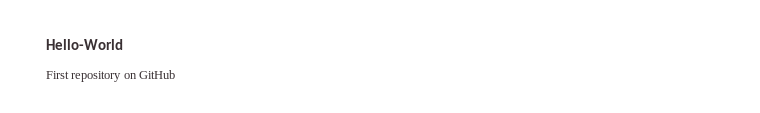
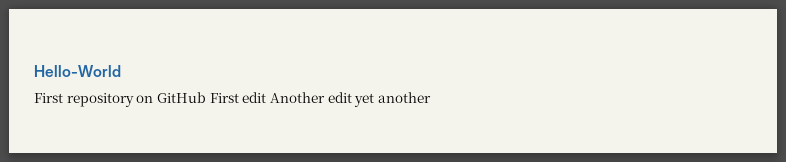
- First repository on GitHub
+ First repository on GitHub First edit Another edit yet another

